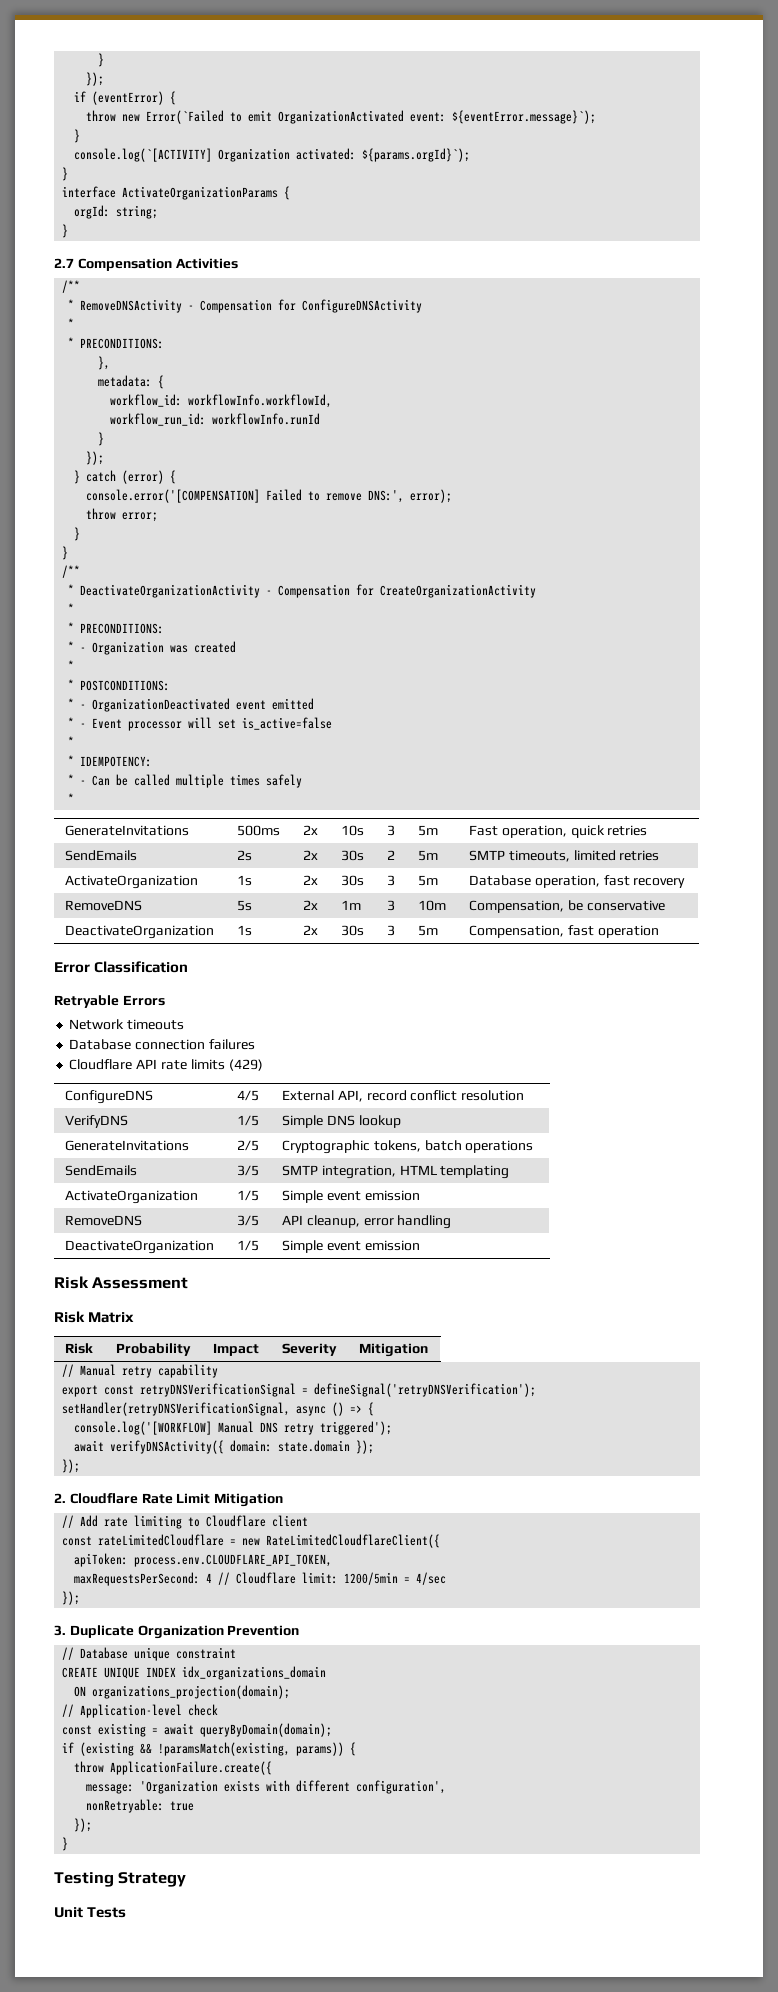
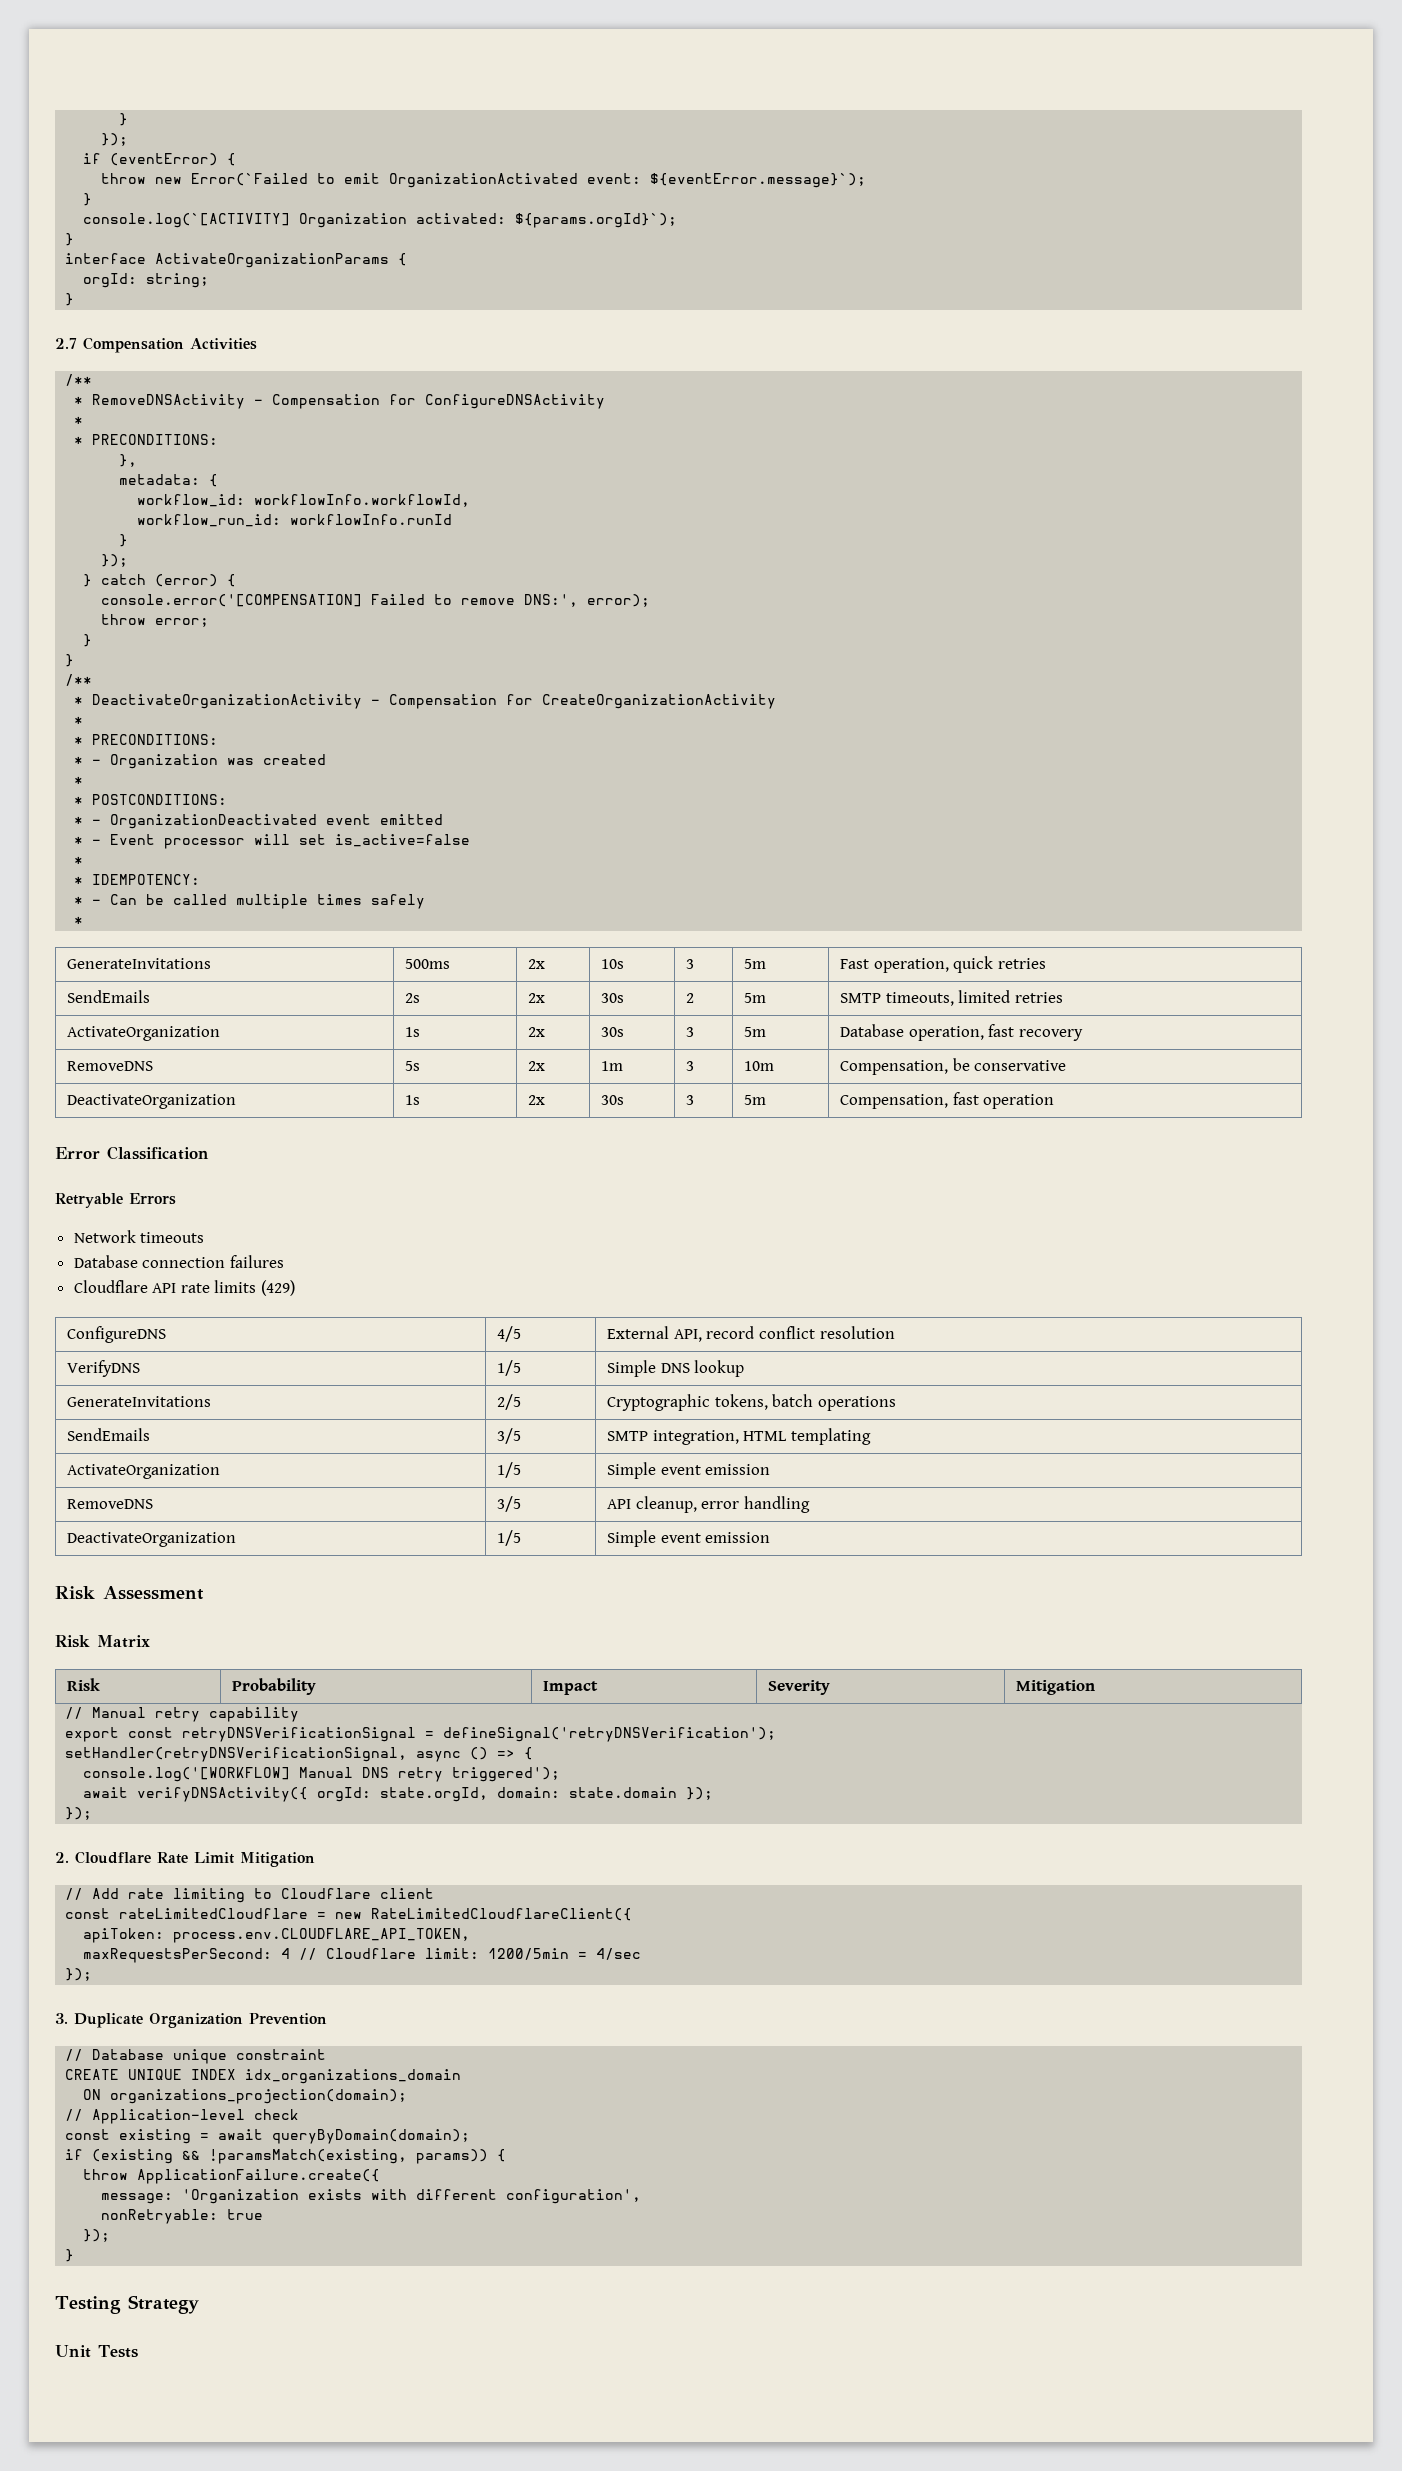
- await verifyDNSActivity({ domain: state.domain });
+ await verifyDNSActivity({ orgId: state.orgId, domain: state.domain });

